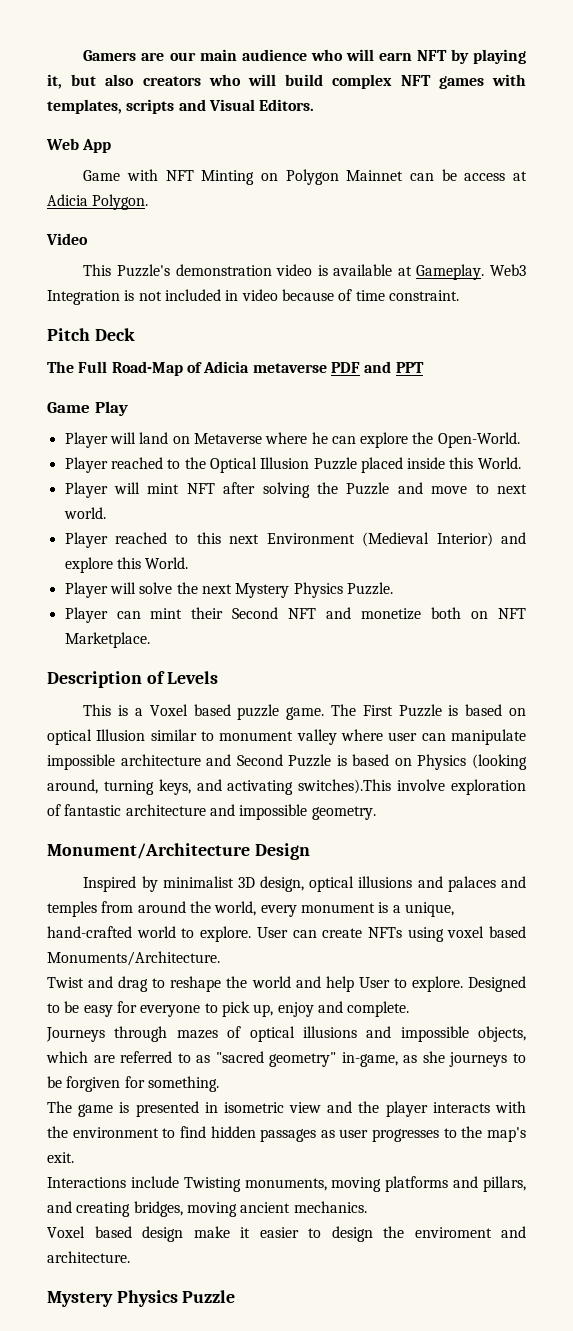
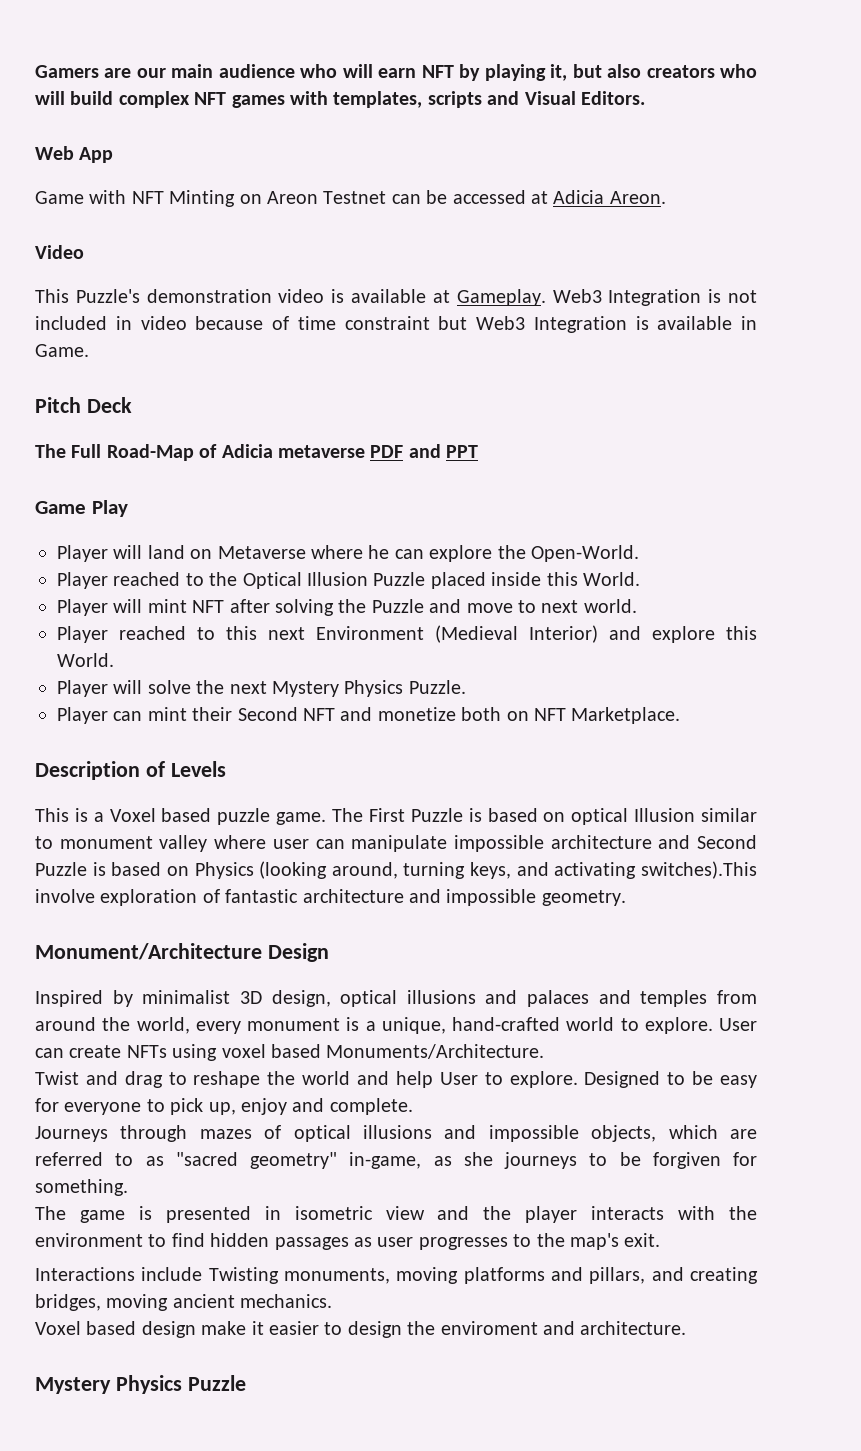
- Game with NFT Minting on Polygon Mainnet can be access at Adicia Polygon.
+ Game with NFT Minting on Areon Testnet can be accessed at Adicia Areon.
- Web3 Integration is not included in video because of time constraint.
+ Web3 Integration is not included in video because of time constraint but Web3 Integration is available in Game.

